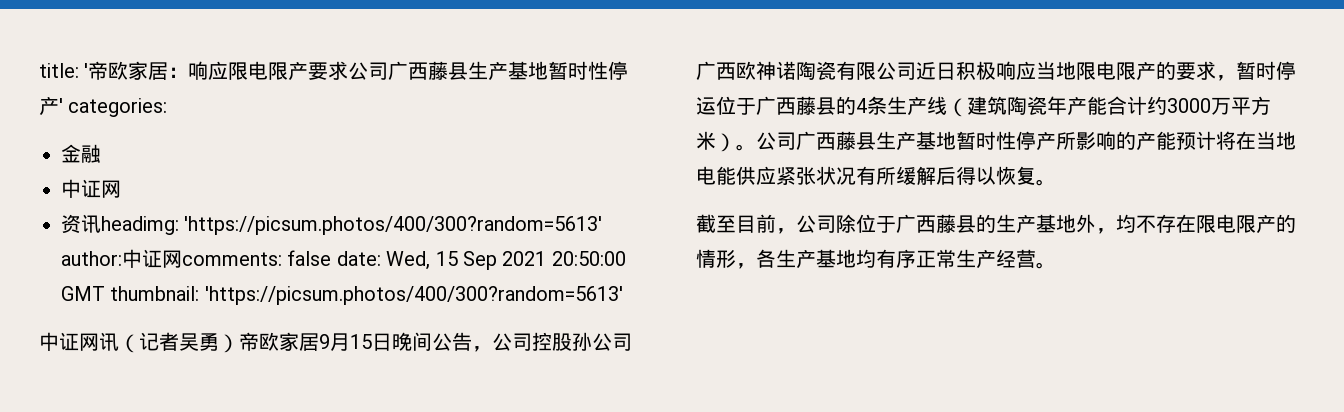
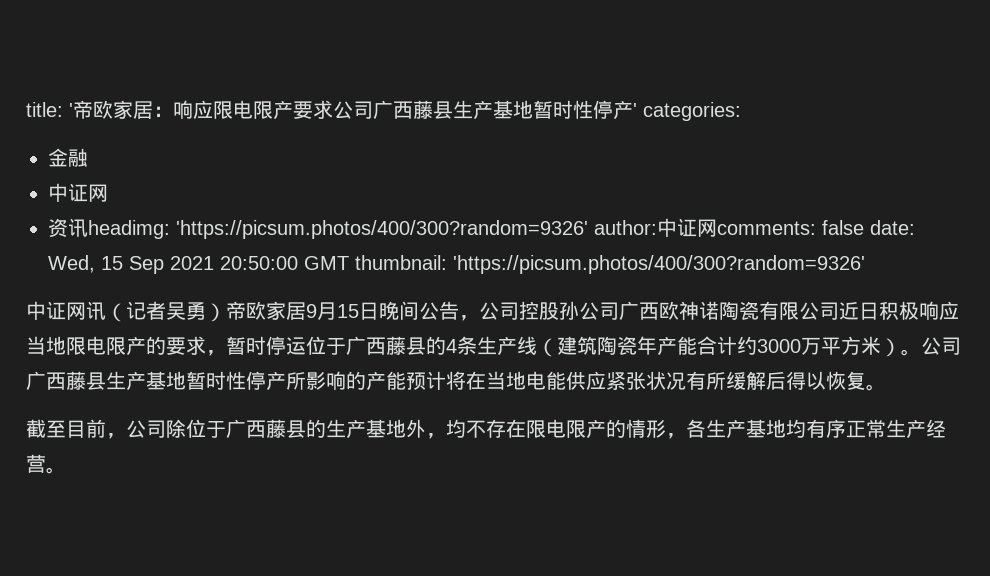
- 资讯headimg: 'https://picsum.photos/400/300?random=5613' author:中证网comments: false date: Wed, 15 Sep 2021 20:50:00 GMT thumbnail: 'https://picsum.photos/400/300?random=5613'
+ 资讯headimg: 'https://picsum.photos/400/300?random=9326' author:中证网comments: false date: Wed, 15 Sep 2021 20:50:00 GMT thumbnail: 'https://picsum.photos/400/300?random=9326'

